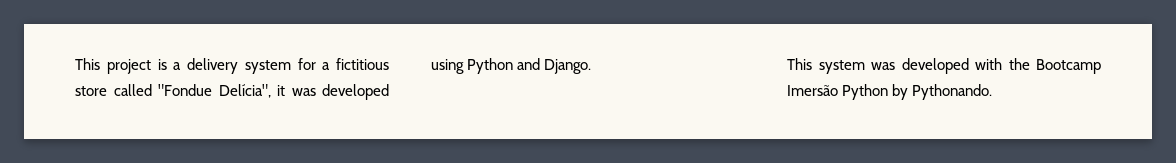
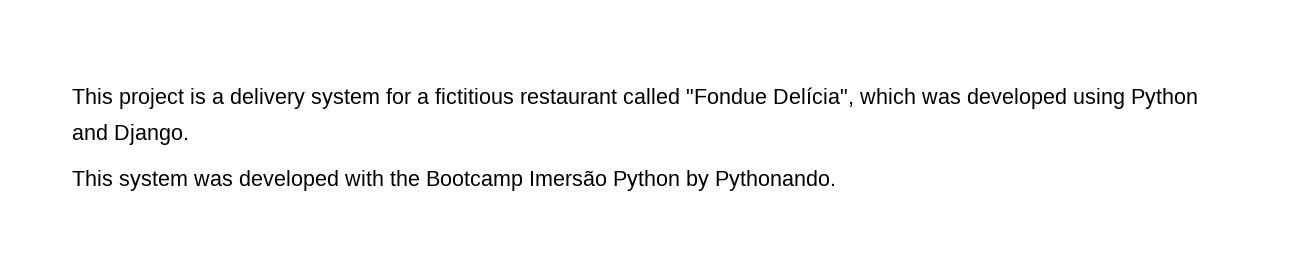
- This project is a delivery system for a fictitious store called "Fondue Delícia", it was developed using Python and Django.
+ This project is a delivery system for a fictitious restaurant called "Fondue Delícia", which was developed using Python and Django.

